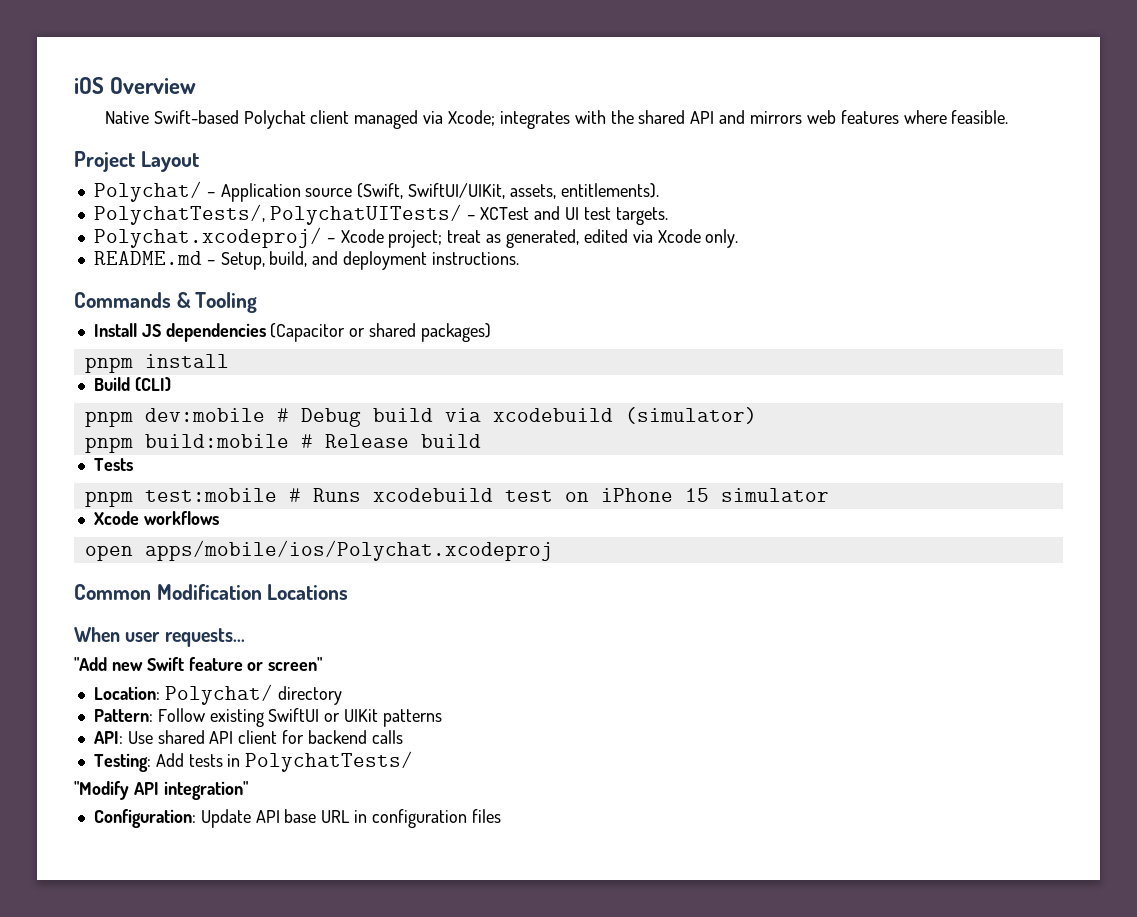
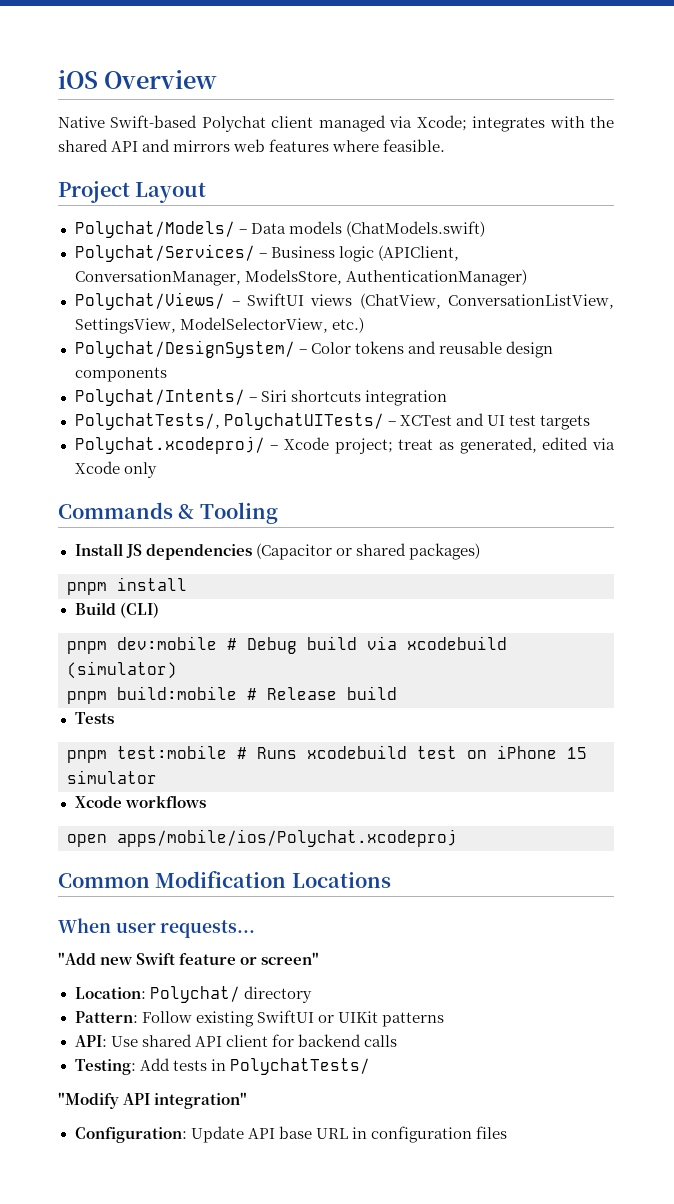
- Polychat/ – Application source (Swift, SwiftUI/UIKit, assets, entitlements).
+ Polychat/Models/ – Data models (ChatModels.swift)
+ Polychat/Services/ – Business logic (APIClient, ConversationManager, ModelsStore, AuthenticationManager)
+ Polychat/Views/ – SwiftUI views (ChatView, ConversationListView, SettingsView, ModelSelectorView, etc.)
+ Polychat/DesignSystem/ – Color tokens and reusable design components
+ Polychat/Intents/ – Siri shortcuts integration
- PolychatTests/, PolychatUITests/ – XCTest and UI test targets.
+ PolychatTests/, PolychatUITests/ – XCTest and UI test targets
- Polychat.xcodeproj/ – Xcode project; treat as generated, edited via Xcode only.
- README.md – Setup, build, and deployment instructions.
+ Polychat.xcodeproj/ – Xcode project; treat as generated, edited via Xcode only

